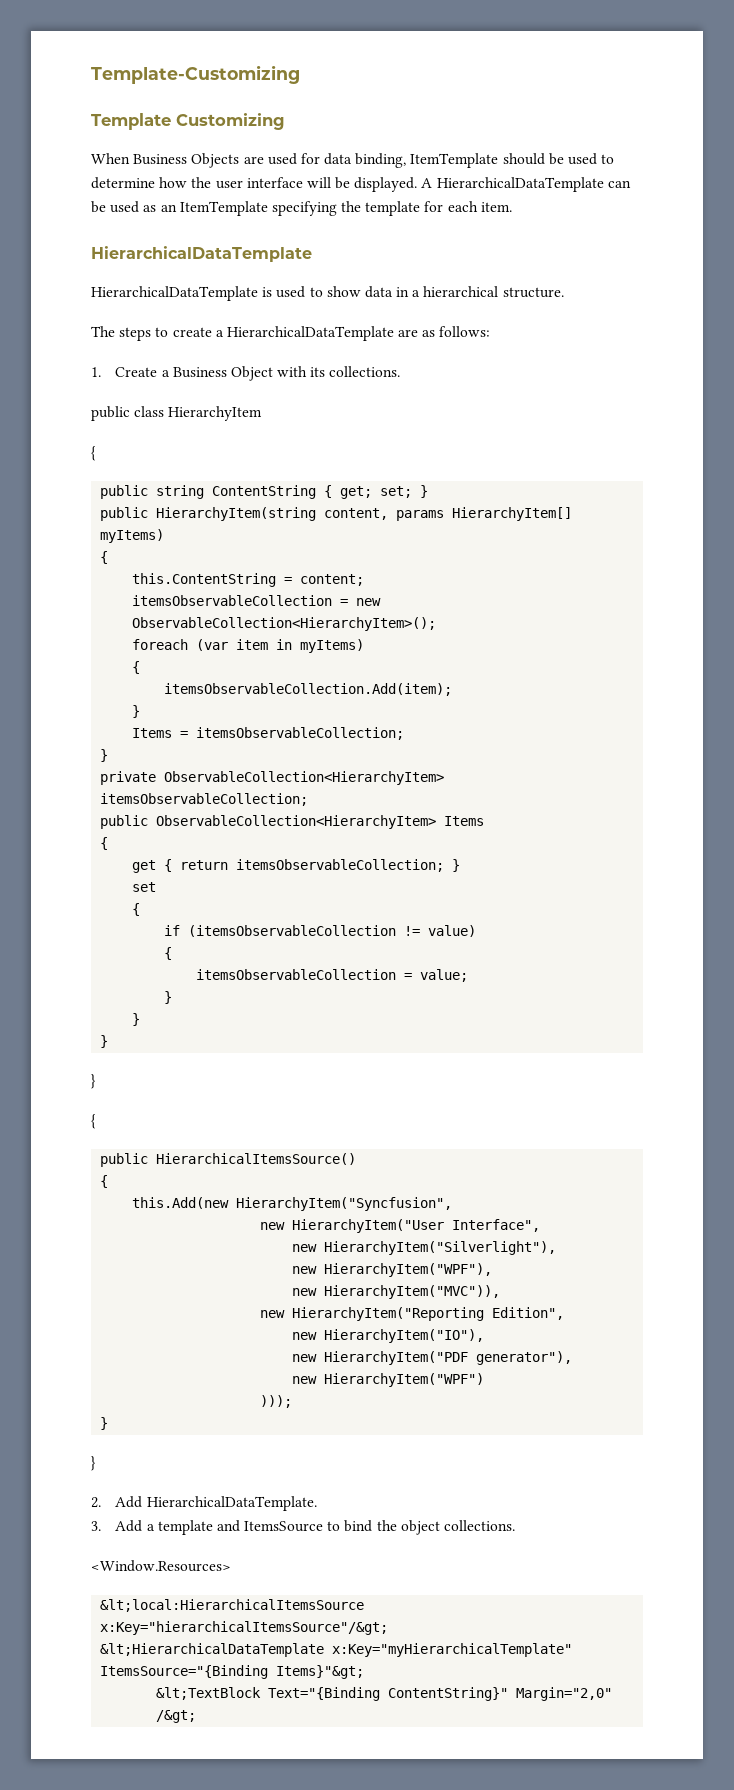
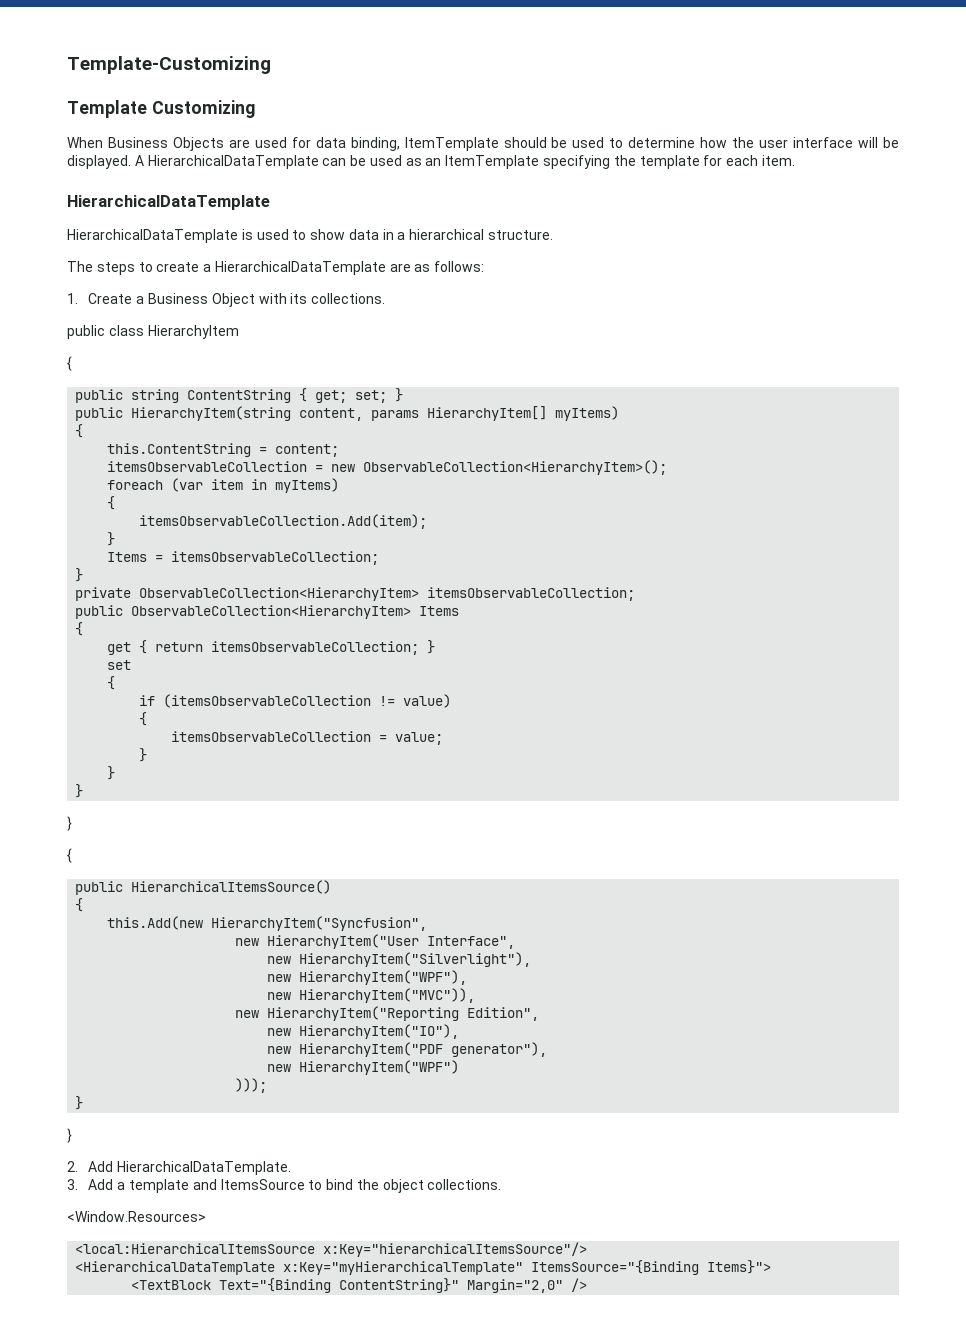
- &lt;local:HierarchicalItemsSource x:Key="hierarchicalItemsSource"/&gt;
- &lt;HierarchicalDataTemplate x:Key="myHierarchicalTemplate" ItemsSource="{Binding Items}"&gt;
- &lt;TextBlock Text="{Binding ContentString}" Margin="2,0" /&gt;
+ <local:HierarchicalItemsSource x:Key="hierarchicalItemsSource"/>
+ <HierarchicalDataTemplate x:Key="myHierarchicalTemplate" ItemsSource="{Binding Items}">
+ <TextBlock Text="{Binding ContentString}" Margin="2,0" />

